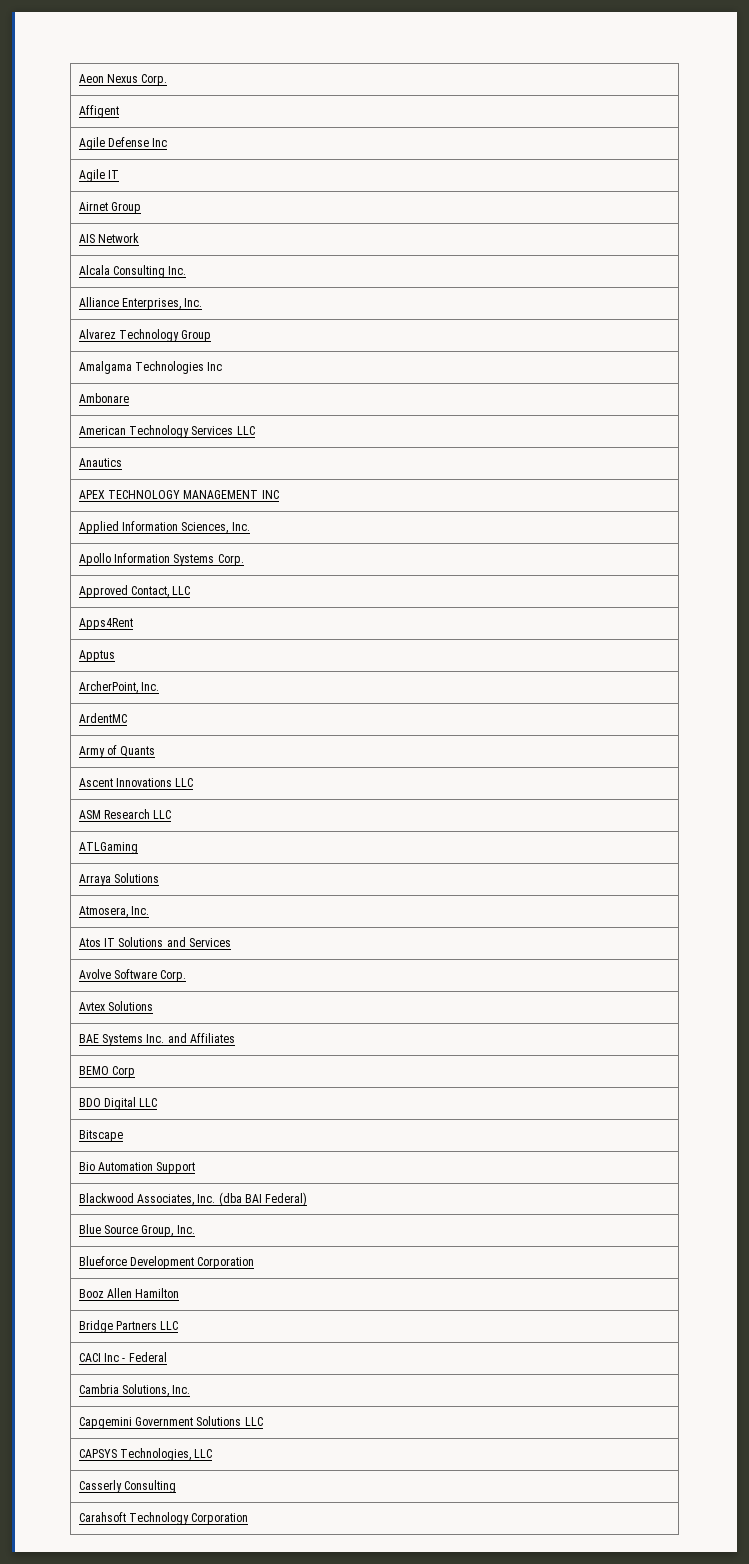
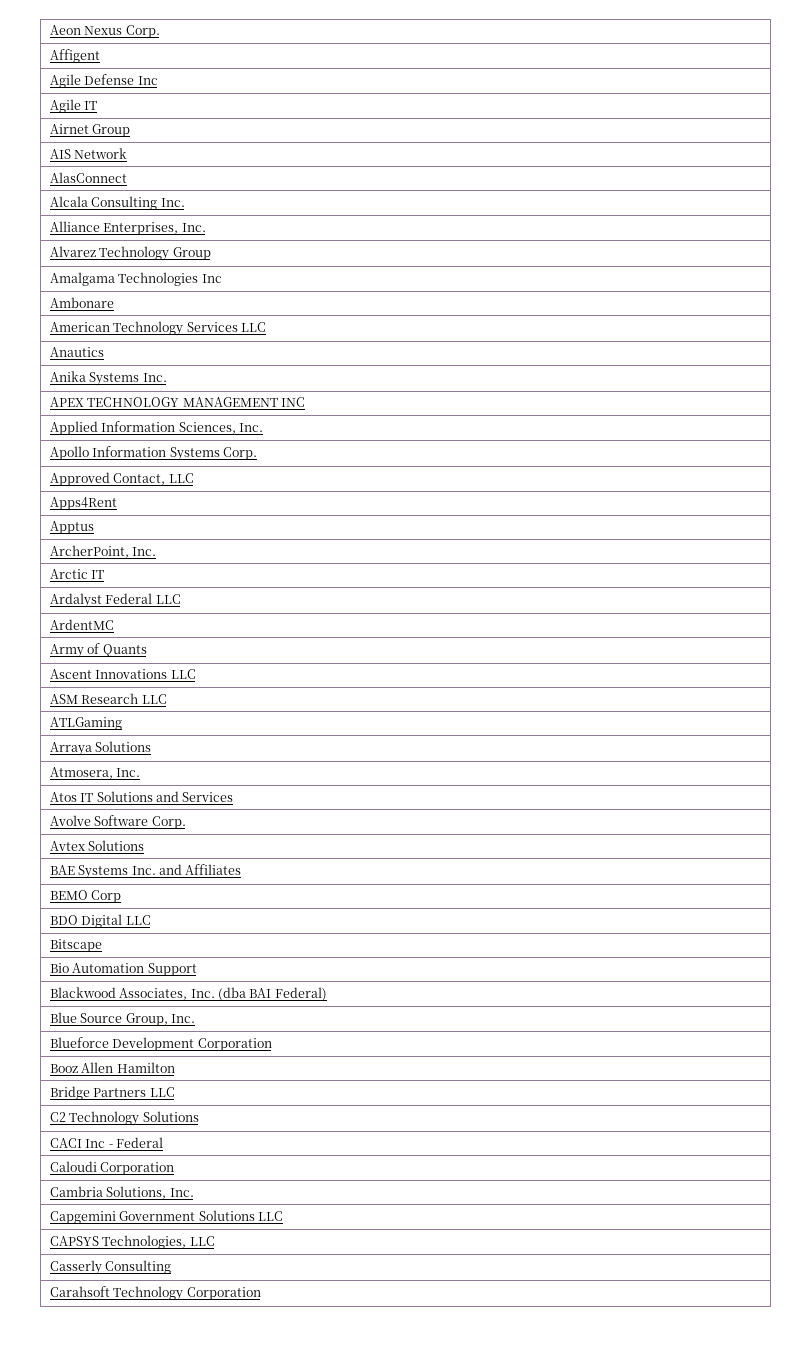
+ AlasConnect
+ Anika Systems Inc.
+ Arctic IT
+ Ardalyst Federal LLC
+ C2 Technology Solutions
+ Caloudi Corporation

